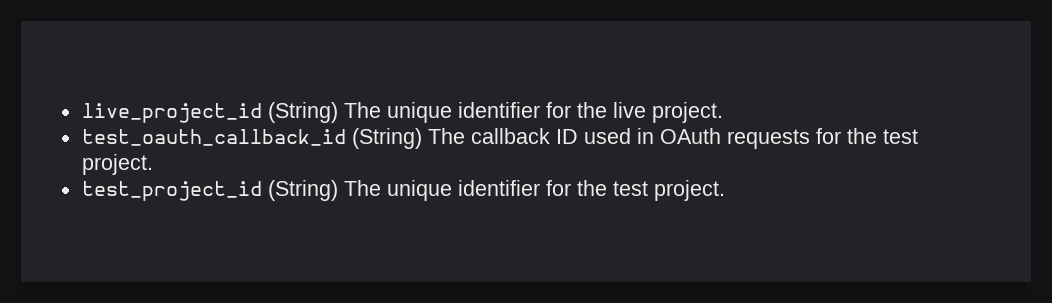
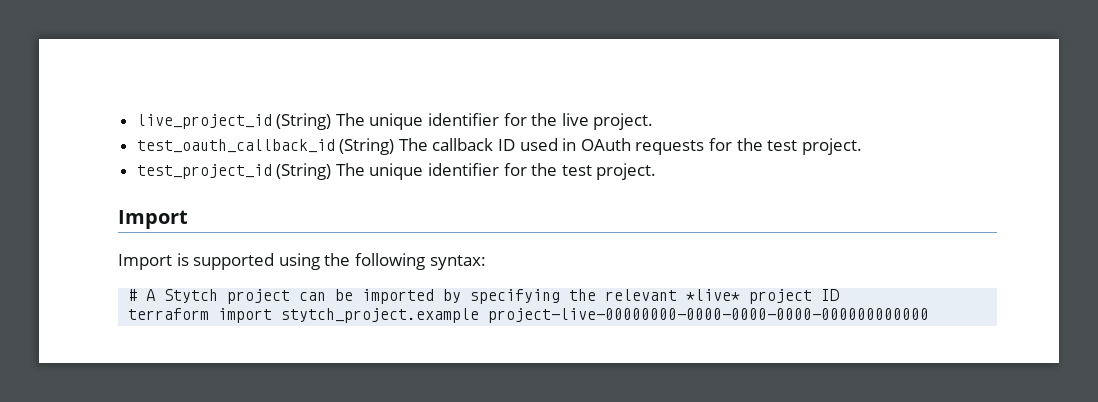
  test_project_id (String) The unique identifier for the test project.
+ Import
+ Import is supported using the following syntax:
+ # A Stytch project can be imported by specifying the relevant *live* project ID
+ terraform import stytch_project.example project-live-00000000-0000-0000-0000-000000000000

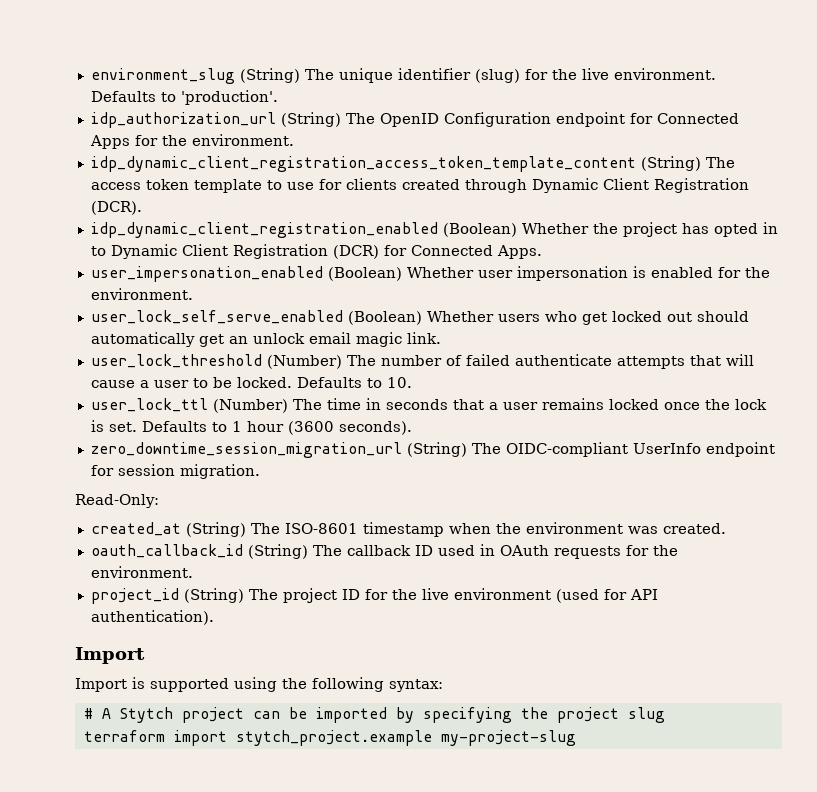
- live_project_id (String) The unique identifier for the live project.
- test_oauth_callback_id (String) The callback ID used in OAuth requests for the test project.
- test_project_id (String) The unique identifier for the test project.
+ environment_slug (String) The unique identifier (slug) for the live environment. Defaults to 'production'.
+ idp_authorization_url (String) The OpenID Configuration endpoint for Connected Apps for the environment.
+ idp_dynamic_client_registration_access_token_template_content (String) The access token template to use for clients created through Dynamic Client Registration (DCR).
+ idp_dynamic_client_registration_enabled (Boolean) Whether the project has opted in to Dynamic Client Registration (DCR) for Connected Apps.
+ user_impersonation_enabled (Boolean) Whether user impersonation is enabled for the environment.
+ user_lock_self_serve_enabled (Boolean) Whether users who get locked out should automatically get an unlock email magic link.
+ user_lock_threshold (Number) The number of failed authenticate attempts that will cause a user to be locked. Defaults to 10.
+ user_lock_ttl (Number) The time in seconds that a user remains locked once the lock is set. Defaults to 1 hour (3600 seconds).
+ zero_downtime_session_migration_url (String) The OIDC-compliant UserInfo endpoint for session migration.
+ Read-Only:
+ created_at (String) The ISO-8601 timestamp when the environment was created.
+ oauth_callback_id (String) The callback ID used in OAuth requests for the environment.
+ project_id (String) The project ID for the live environment (used for API authentication).
- # A Stytch project can be imported by specifying the relevant *live* project ID
+ # A Stytch project can be imported by specifying the project slug
- terraform import stytch_project.example project-live-00000000-0000-0000-0000-000000000000
+ terraform import stytch_project.example my-project-slug

